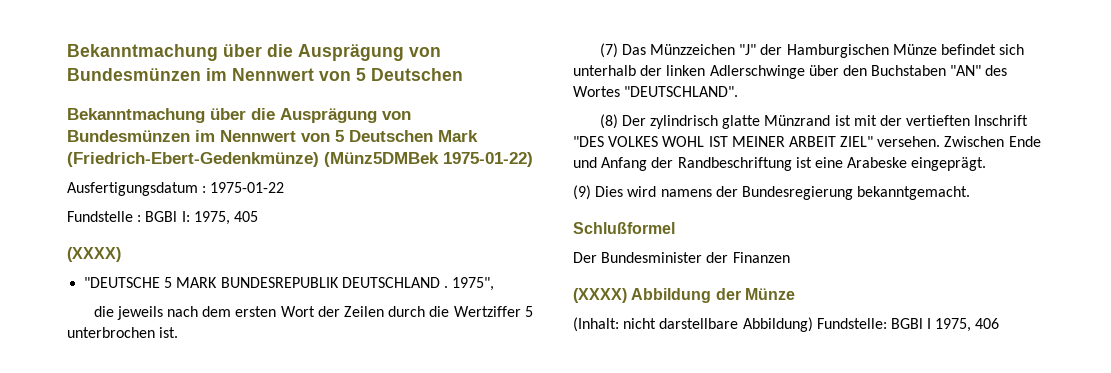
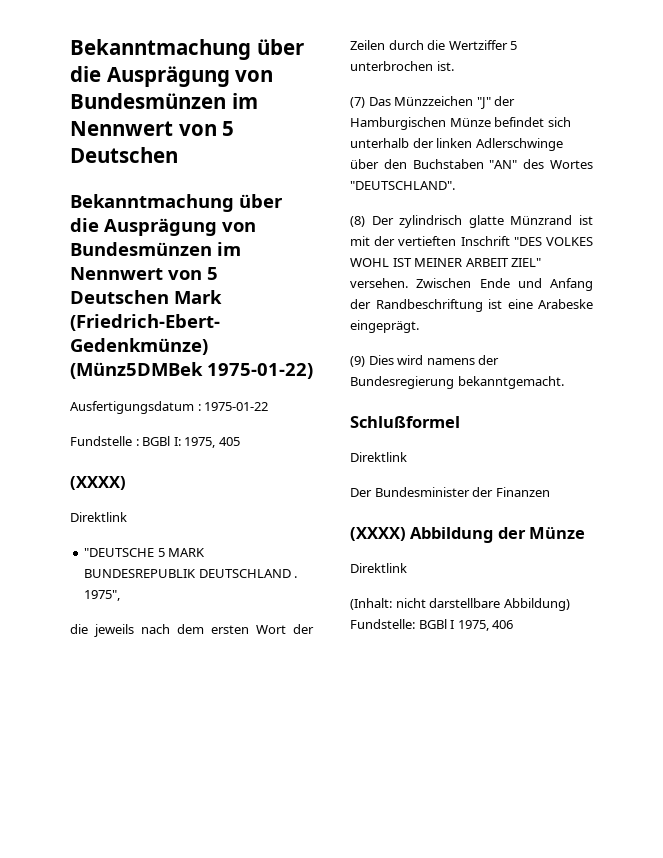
  Fundstelle : BGBl I: 1975, 405
  (XXXX)
+ Direktlink
  Schlußformel
+ Direktlink
  (XXXX) Abbildung der Münze
+ Direktlink

